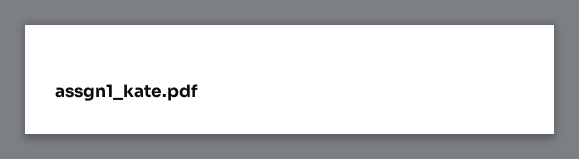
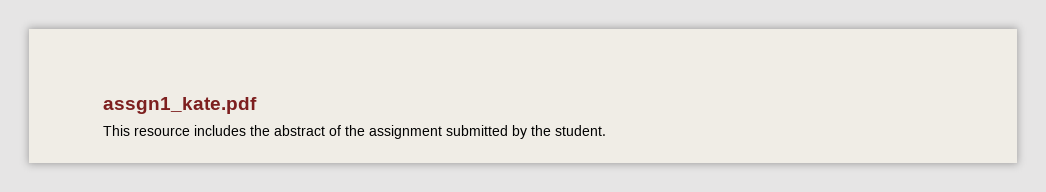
+ This resource includes the abstract of the assignment submitted by the student.

